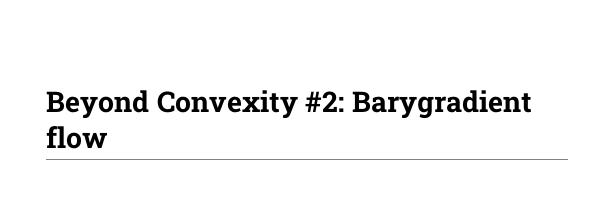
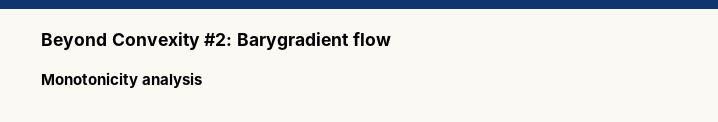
+ Monotonicity analysis

